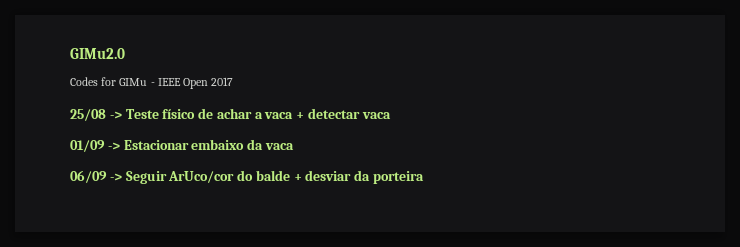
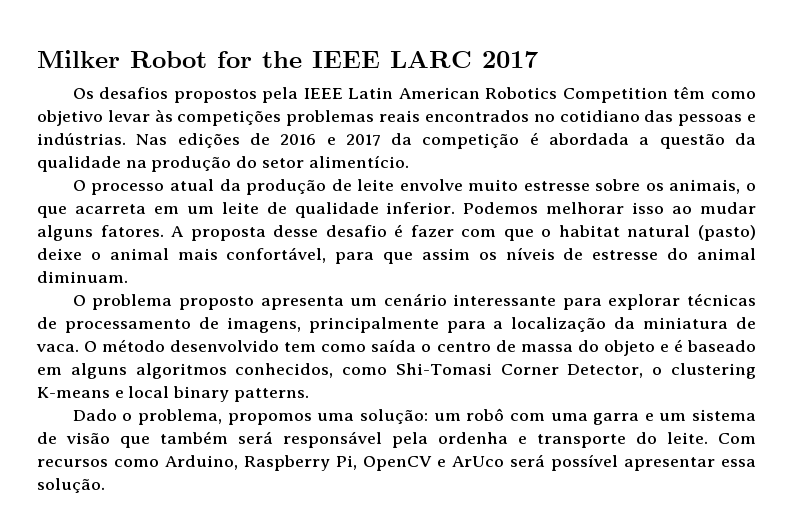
- GIMu2.0
- Codes for GIMu - IEEE Open 2017
- 25/08 -> Teste físico de achar a vaca + detectar vaca
- 01/09 -> Estacionar embaixo da vaca
- 06/09 -> Seguir ArUco/cor do balde + desviar da porteira
+ Milker Robot for the IEEE LARC 2017
+ Os desafios propostos pela IEEE Latin American Robotics Competition têm como objetivo levar às competições problemas reais encontrados no cotidiano das pessoas e indústrias. Nas edições de 2016 e 2017 da competição é abordada a questão da qualidade na produção do setor alimentício.
+ O processo atual da produção de leite envolve muito estresse sobre os animais, o que acarreta em um leite de qualidade inferior. Podemos melhorar isso ao mudar alguns fatores. A proposta desse desafio é fazer com que o habitat natural (pasto) deixe o animal mais confortável, para que assim os níveis de estresse do animal diminuam.
+ O problema proposto apresenta um cenário interessante para explorar técnicas de processamento de imagens, principalmente para a localização da miniatura de vaca. O método desenvolvido tem como saída o centro de massa do objeto e é baseado em alguns algoritmos conhecidos, como Shi-Tomasi Corner Detector, o clustering K-means e local binary patterns.
+ Dado o problema, propomos uma solução: um robô com uma garra e um sistema de visão que também será responsável pela ordenha e transporte do leite. Com recursos como Arduino, Raspberry Pi, OpenCV e ArUco será possível apresentar essa solução.

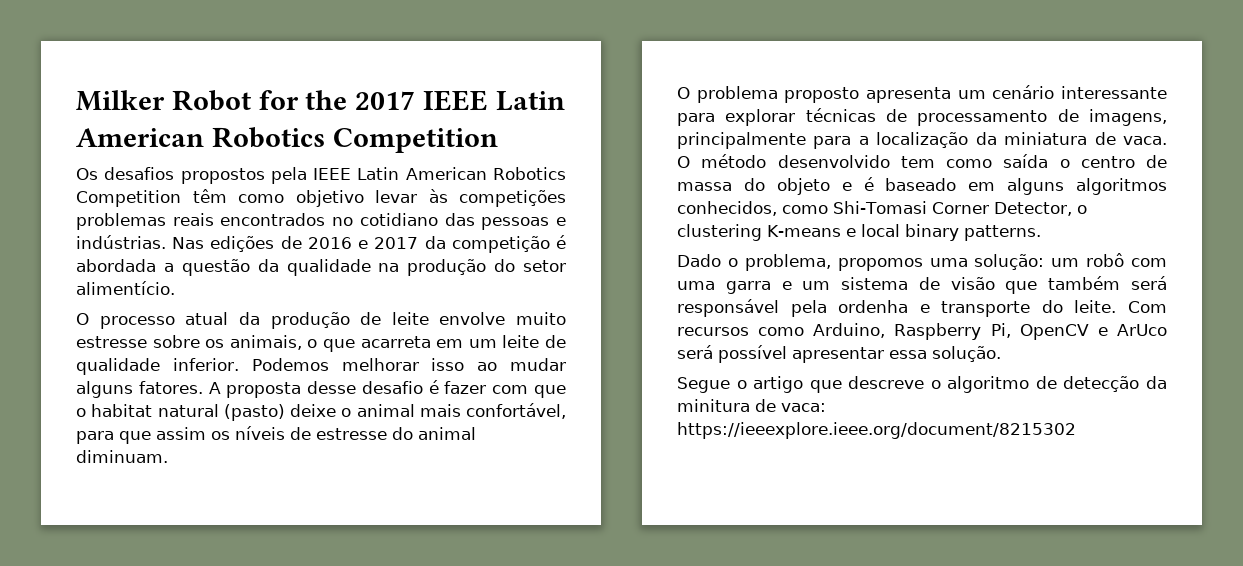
- Milker Robot for the IEEE LARC 2017
+ Milker Robot for the 2017 IEEE Latin American Robotics Competition
+ Segue o artigo que descreve o algoritmo de detecção da minitura de vaca: https://ieeexplore.ieee.org/document/8215302

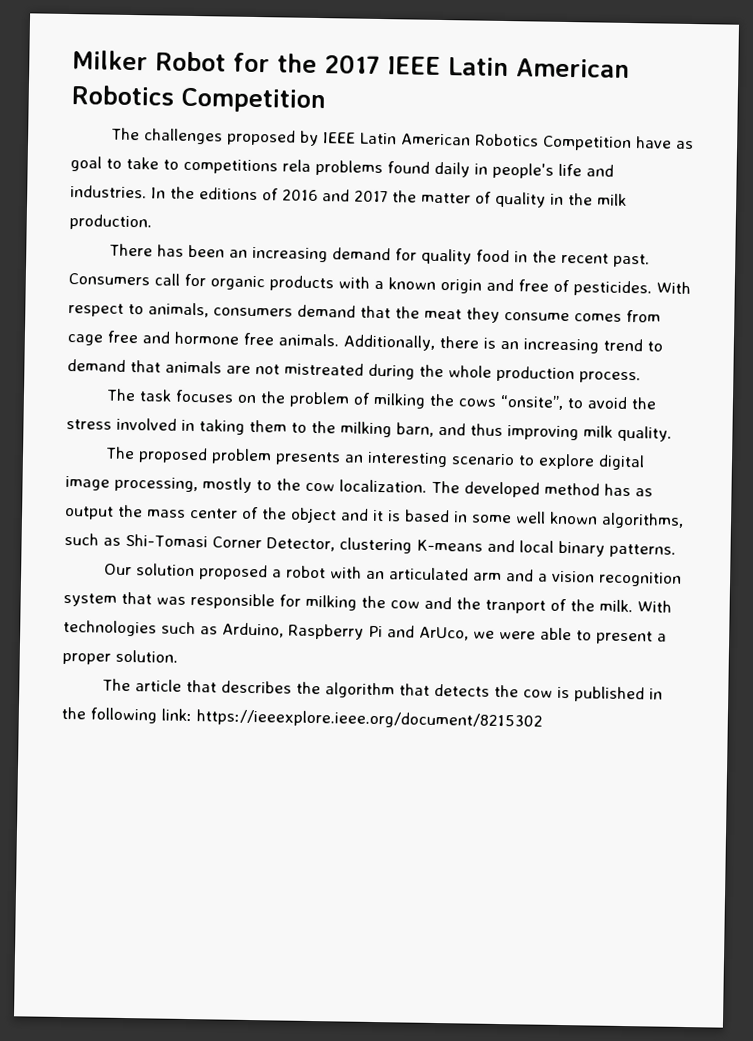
- Os desafios propostos pela IEEE Latin American Robotics Competition têm como objetivo levar às competições problemas reais encontrados no cotidiano das pessoas e indústrias. Nas edições de 2016 e 2017 da competição é abordada a questão da qualidade na produção do setor alimentício.
- O processo atual da produção de leite envolve muito estresse sobre os animais, o que acarreta em um leite de qualidade inferior. Podemos melhorar isso ao mudar alguns fatores. A proposta desse desafio é fazer com que o habitat natural (pasto) deixe o animal mais confortável, para que assim os níveis de estresse do animal diminuam.
- O problema proposto apresenta um cenário interessante para explorar técnicas de processamento de imagens, principalmente para a localização da miniatura de vaca. O método desenvolvido tem como saída o centro de massa do objeto e é baseado em alguns algoritmos conhecidos, como Shi-Tomasi Corner Detector, o clustering K-means e local binary patterns.
+ The challenges proposed by IEEE Latin American Robotics Competition have as goal to take to competitions rela problems found daily in people's life and industries. In the editions of 2016 and 2017 the matter of quality in the milk production.
+ There has been an increasing demand for quality food in the recent past. Consumers call for organic products with a known origin and free of pesticides. With respect to animals, consumers demand that the meat they consume comes from cage free and hormone free animals. Additionally, there is an increasing trend to demand that animals are not mistreated during the whole production process.
+ The task focuses on the problem of milking the cows “onsite”, to avoid the stress involved in taking them to the milking barn, and thus improving milk quality.
+ The proposed problem presents an interesting scenario to explore digital image processing, mostly to the cow localization. The developed method has as output the mass center of the object and it is based in some well known algorithms, such as Shi-Tomasi Corner Detector, clustering K-means and local binary patterns.
- Dado o problema, propomos uma solução: um robô com uma garra e um sistema de visão que também será responsável pela ordenha e transporte do leite. Com recursos como Arduino, Raspberry Pi, OpenCV e ArUco será possível apresentar essa solução.
- Segue o artigo que descreve o algoritmo de detecção da minitura de vaca: https://ieeexplore.ieee.org/document/8215302
+ Our solution proposed a robot with an articulated arm and a vision recognition system that was responsible for milking the cow and the tranport of the milk. With technologies such as Arduino, Raspberry Pi and ArUco, we were able to present a proper solution.
+ The article that describes the algorithm that detects the cow is published in the following link: https://ieeexplore.ieee.org/document/8215302

